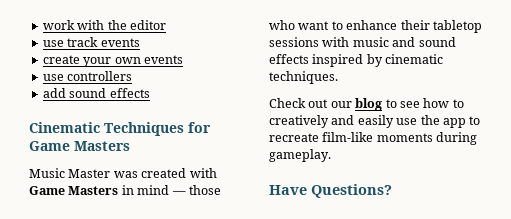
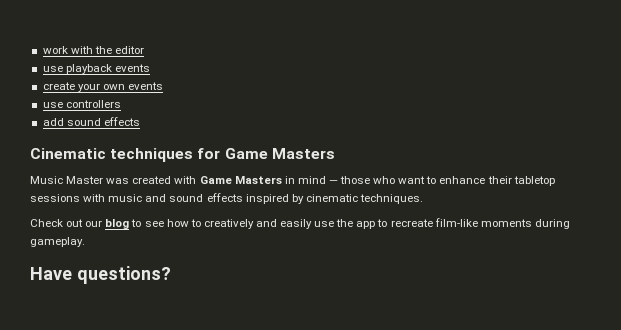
- use track events
+ use playback events
- Cinematic Techniques for Game Masters
+ Cinematic techniques for Game Masters
- Have Questions?
+ Have questions?

